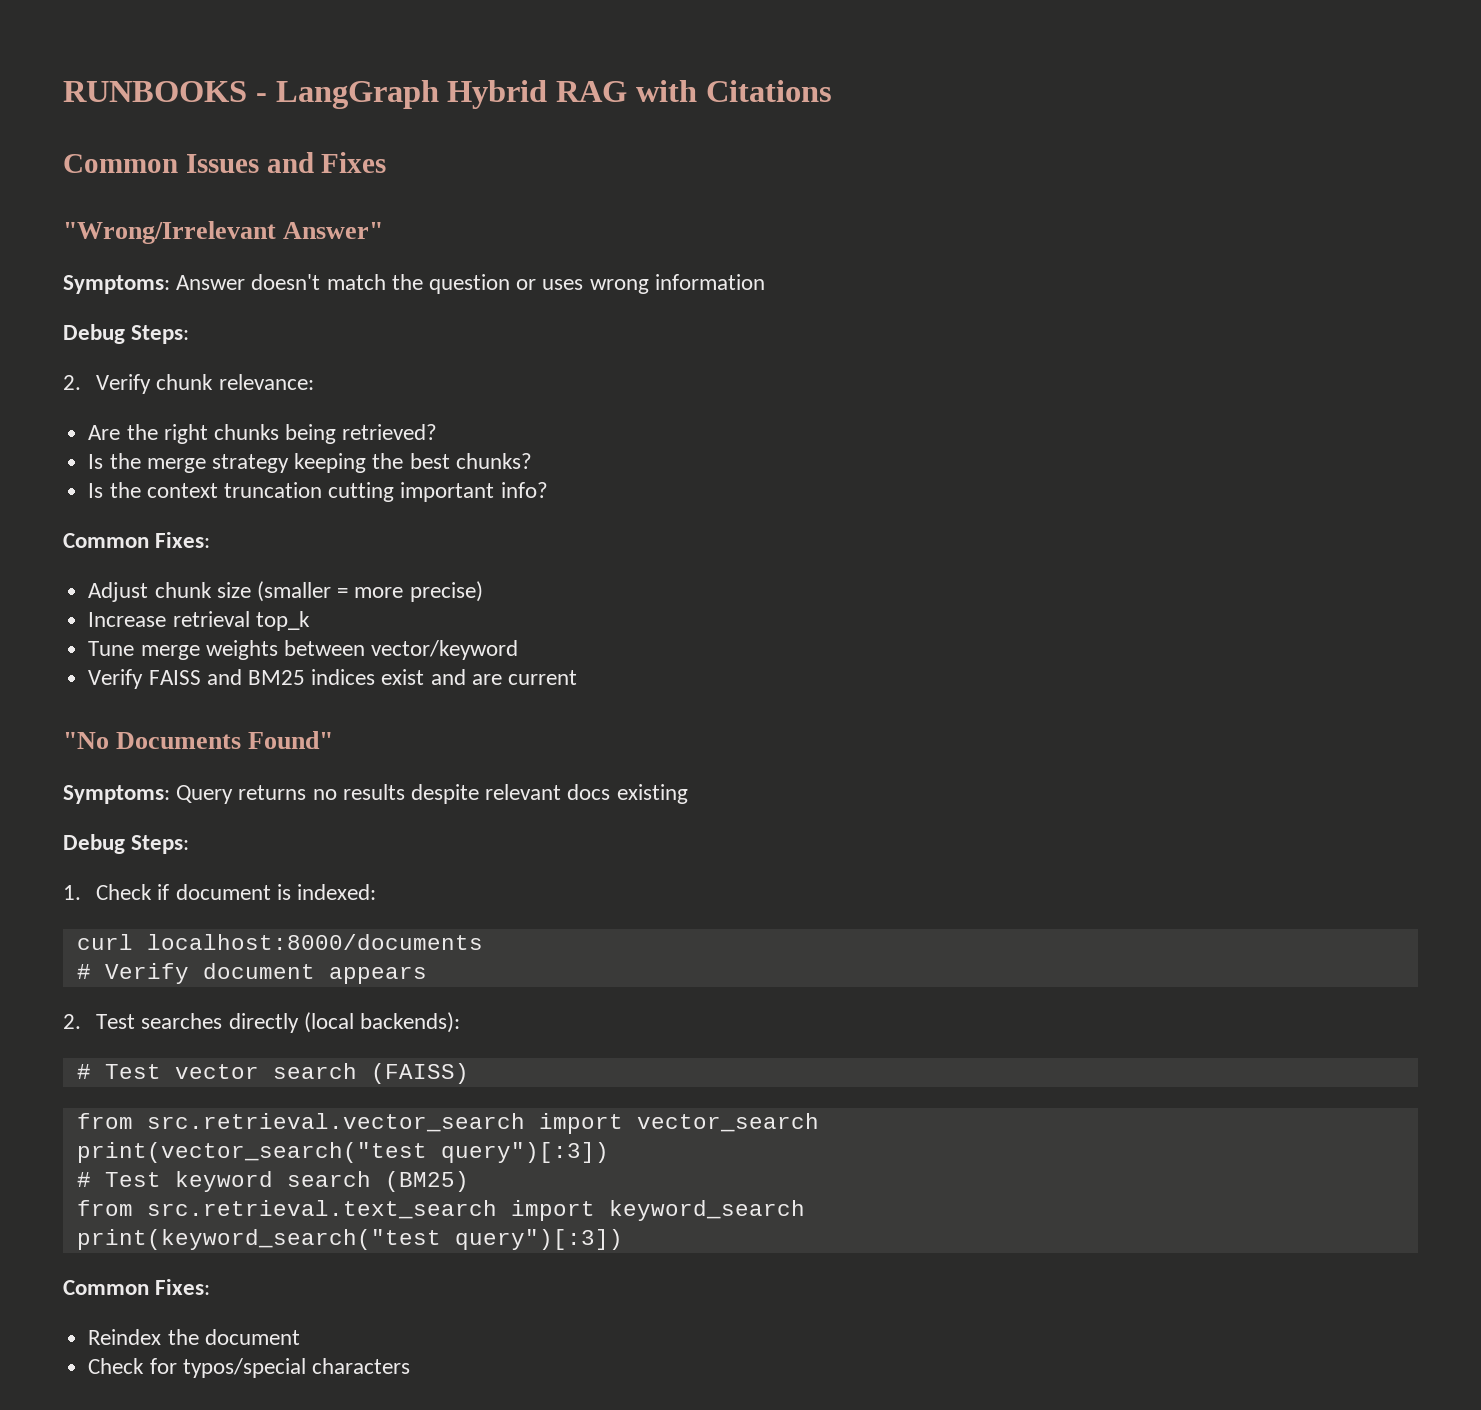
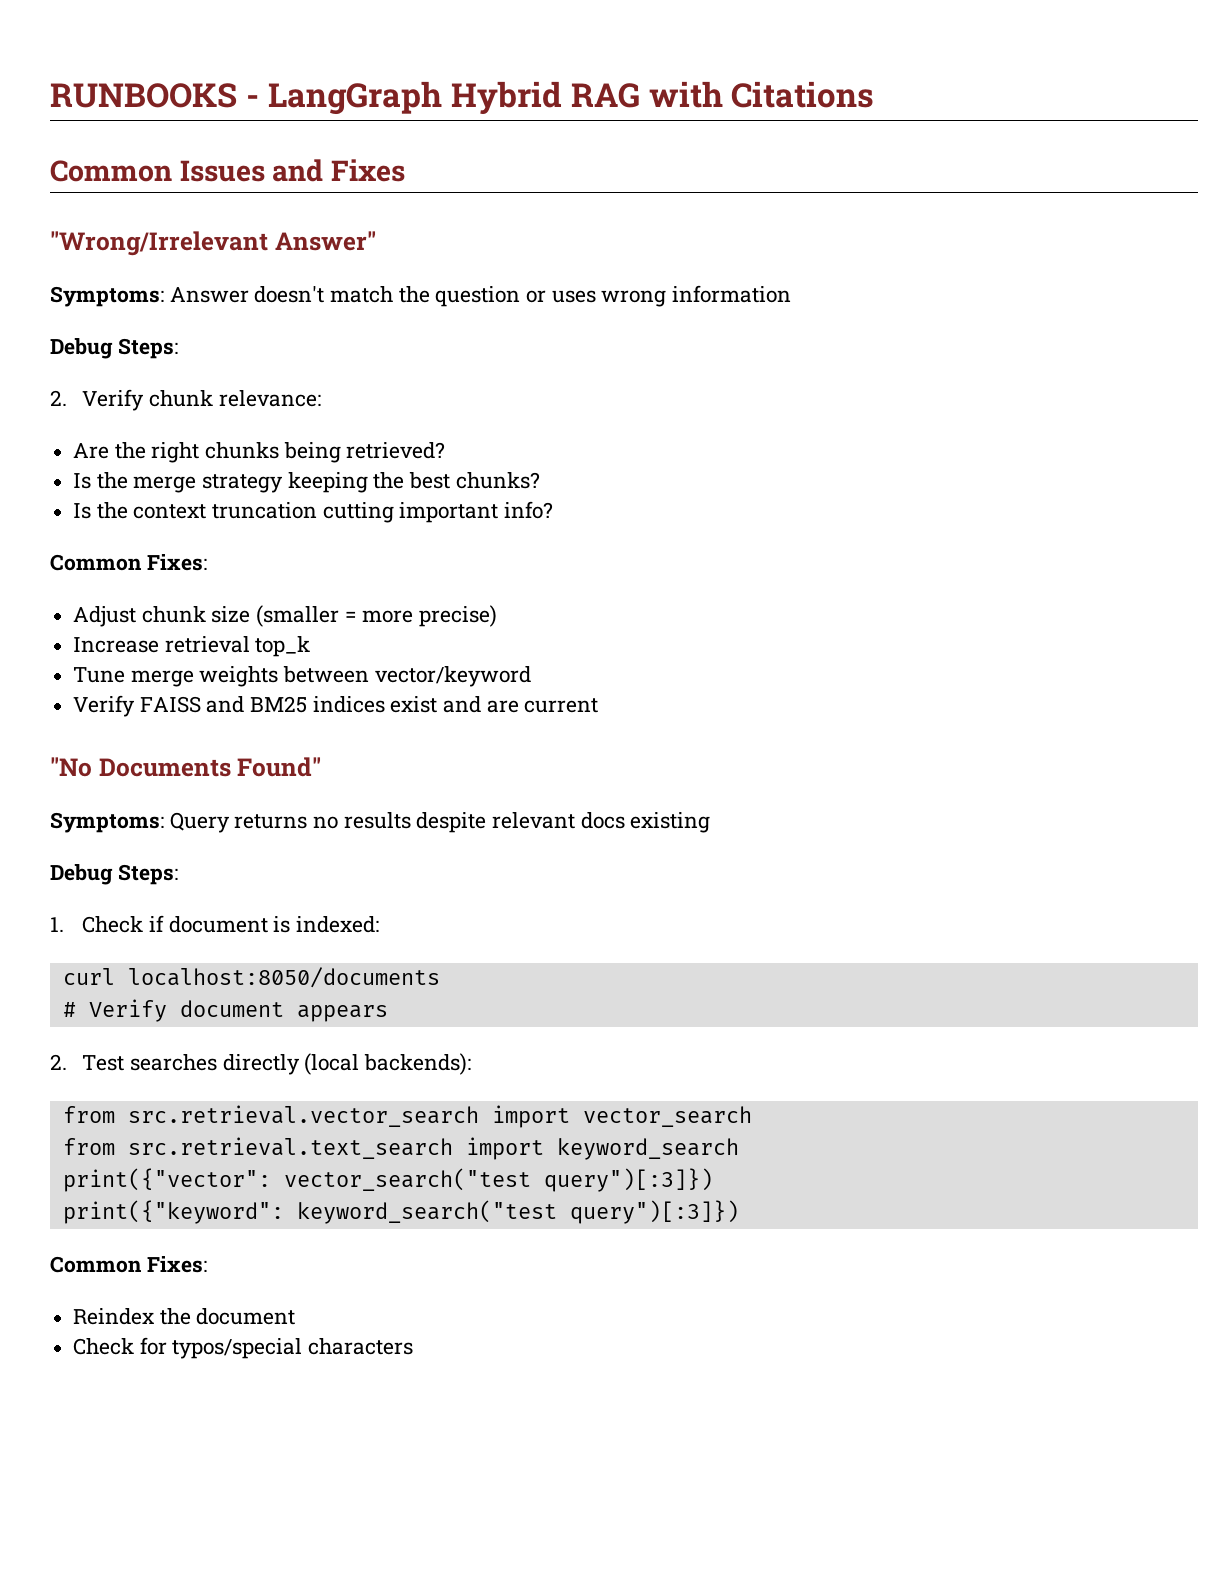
- curl localhost:8000/documents
+ curl localhost:8050/documents
- # Test vector search (FAISS)
- print(vector_search("test query")[:3])
- # Test keyword search (BM25)
  from src.retrieval.text_search import keyword_search
- print(keyword_search("test query")[:3])
+ print({"vector": vector_search("test query")[:3]})
+ print({"keyword": keyword_search("test query")[:3]})

